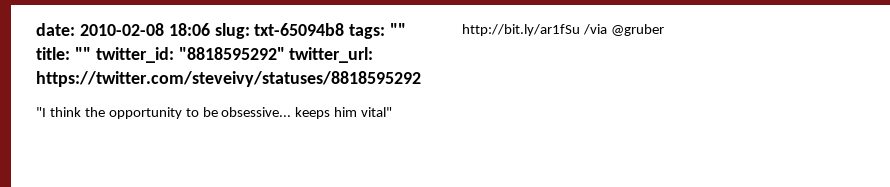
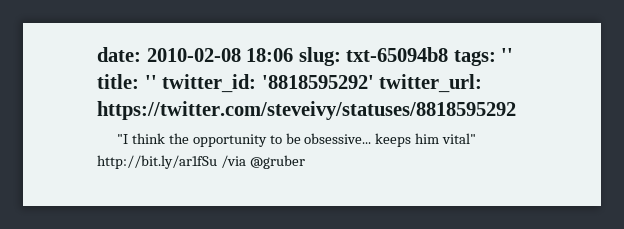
- date: 2010-02-08 18:06 slug: txt-65094b8 tags: "" title: "" twitter_id: "8818595292" twitter_url: https://twitter.com/steveivy/statuses/8818595292
+ date: 2010-02-08 18:06 slug: txt-65094b8 tags: '' title: '' twitter_id: '8818595292' twitter_url: https://twitter.com/steveivy/statuses/8818595292

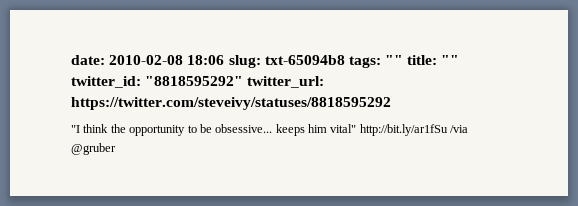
- date: 2010-02-08 18:06 slug: txt-65094b8 tags: '' title: '' twitter_id: '8818595292' twitter_url: https://twitter.com/steveivy/statuses/8818595292
+ date: 2010-02-08 18:06 slug: txt-65094b8 tags: "" title: "" twitter_id: "8818595292" twitter_url: https://twitter.com/steveivy/statuses/8818595292

